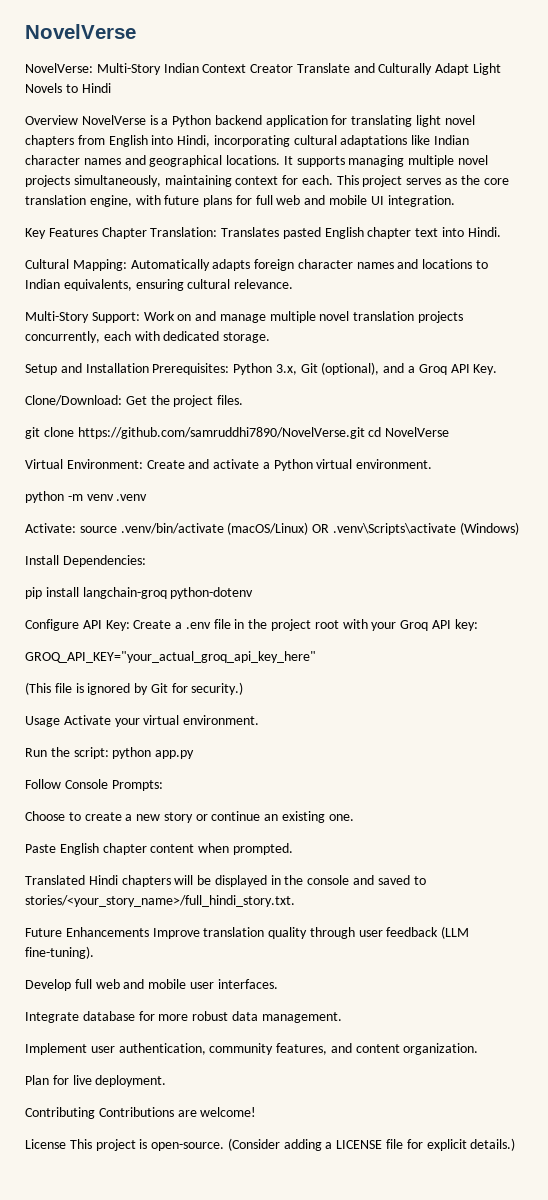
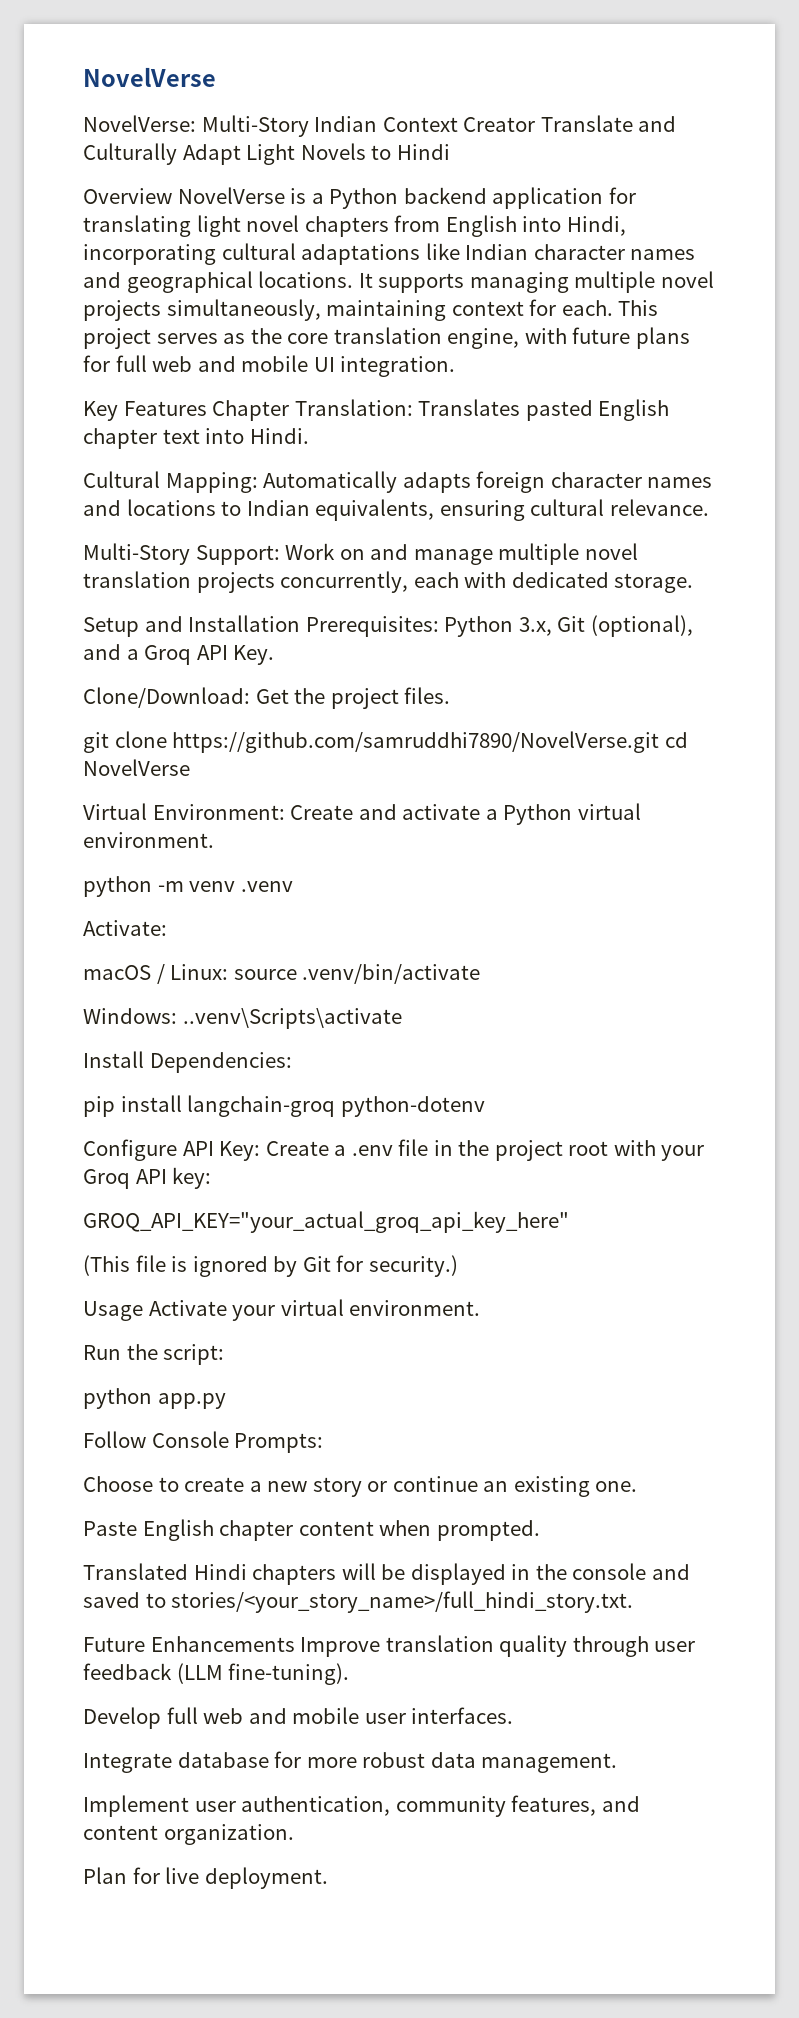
- Activate: source .venv/bin/activate (macOS/Linux) OR .venv\Scripts\activate (Windows)
+ Activate:
+ macOS / Linux: source .venv/bin/activate
+ Windows: ..venv\Scripts\activate
- Run the script: python app.py
+ Run the script:
+ python app.py
- Contributing Contributions are welcome!
- License This project is open-source. (Consider adding a LICENSE file for explicit details.)

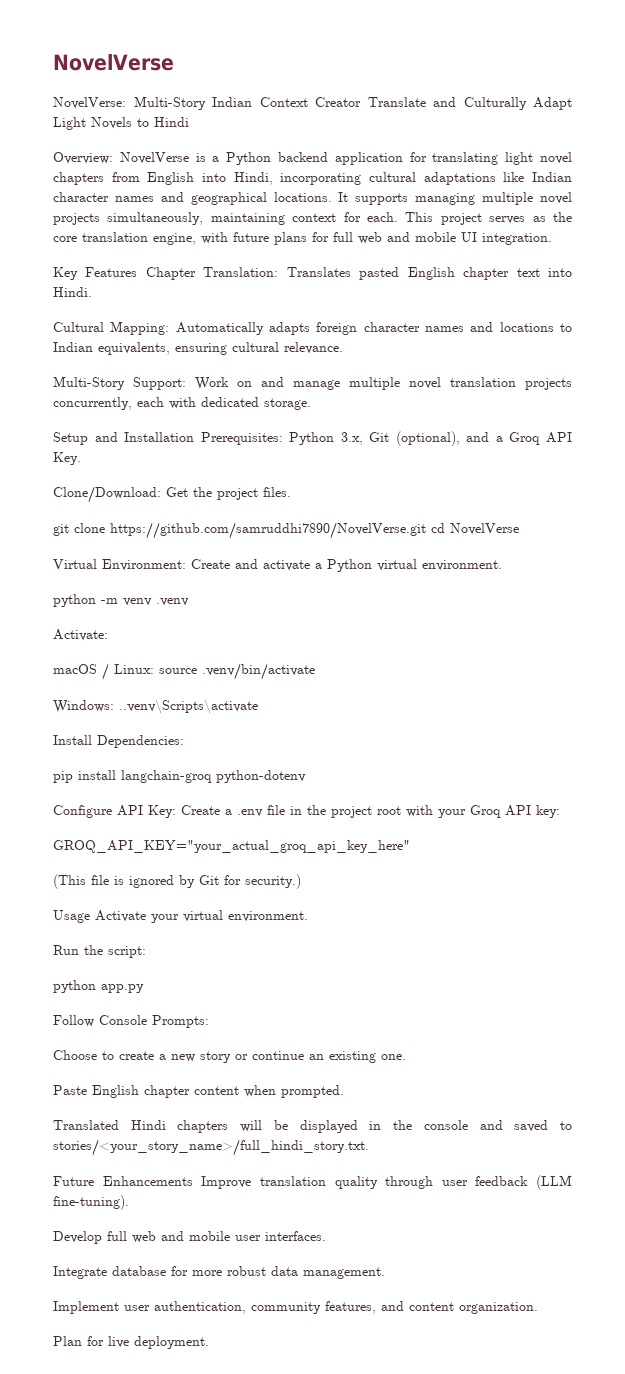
- Overview NovelVerse is a Python backend application for translating light novel chapters from English into Hindi, incorporating cultural adaptations like Indian character names and geographical locations.
+ Overview: NovelVerse is a Python backend application for translating light novel chapters from English into Hindi, incorporating cultural adaptations like Indian character names and geographical locations.

